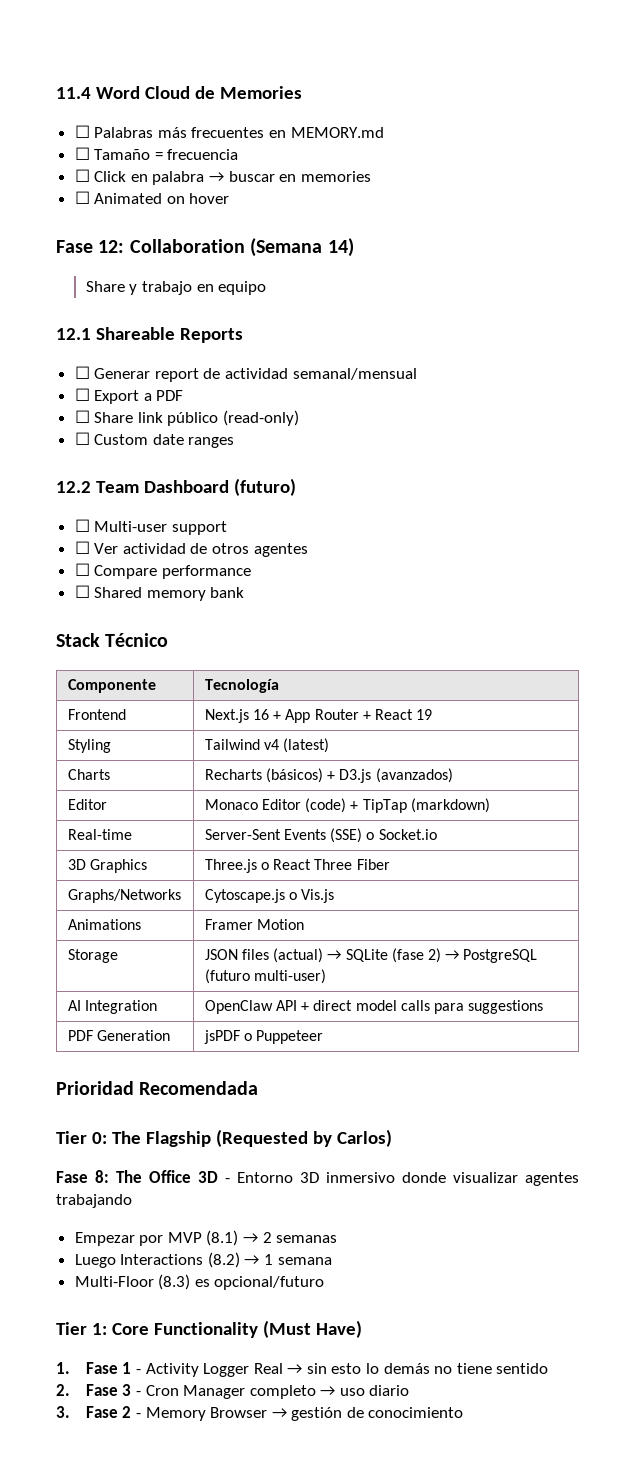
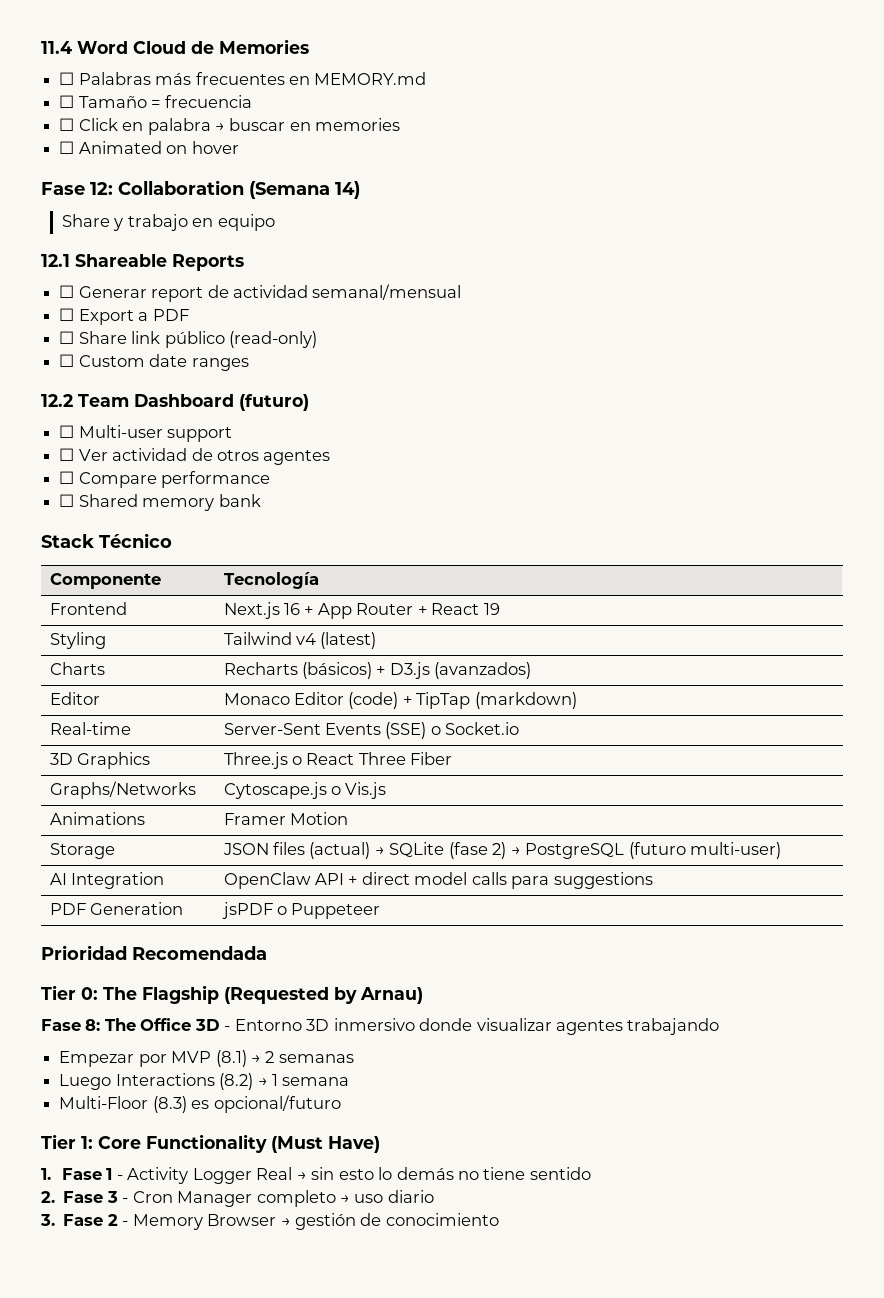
- Tier 0: The Flagship (Requested by Carlos)
+ Tier 0: The Flagship (Requested by Arnau)

